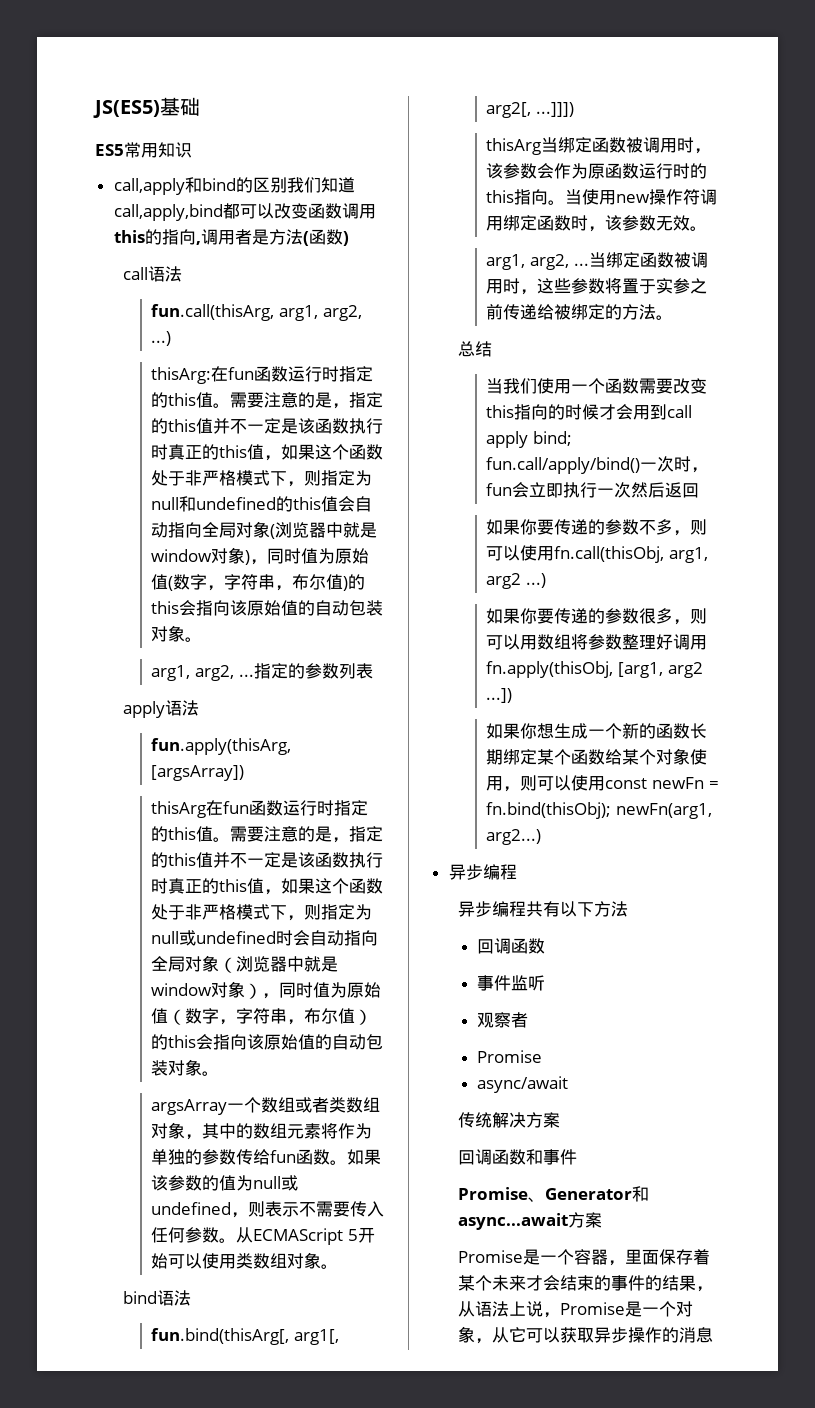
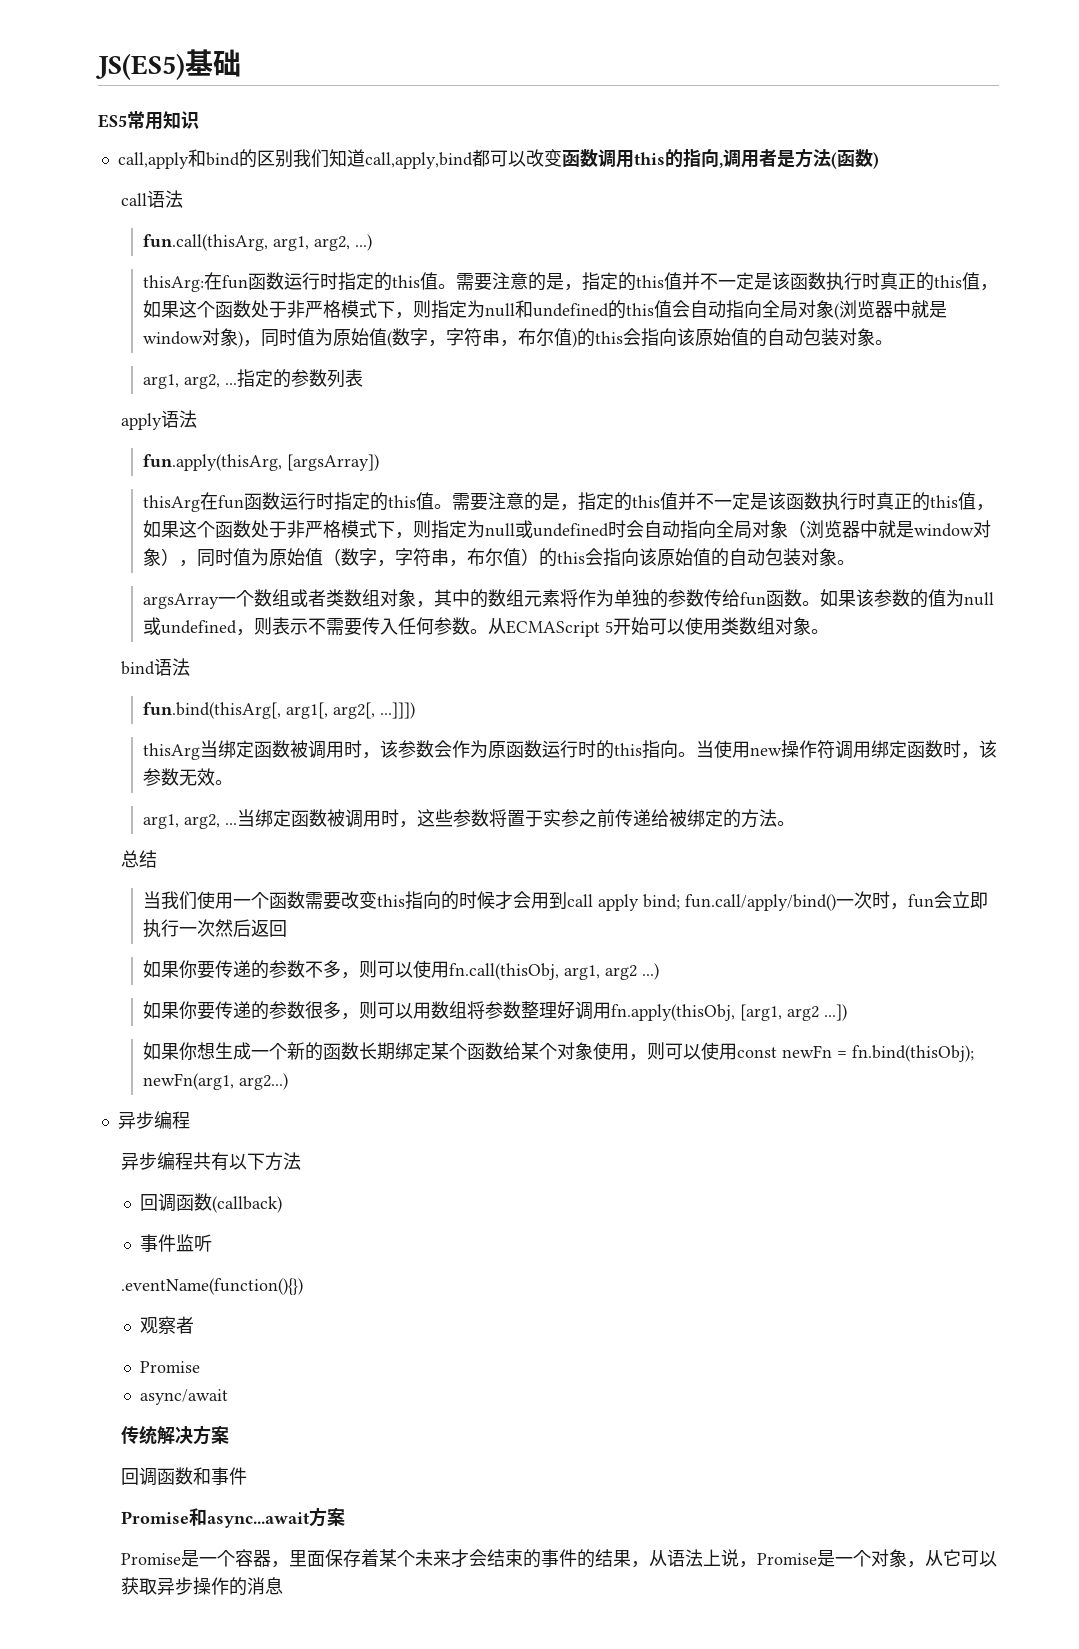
  异步编程共有以下方法
- 回调函数
+ 回调函数(callback)
+ .eventName(function(){})
- Promise、Generator和async...await方案
+ Promise和async...await方案

